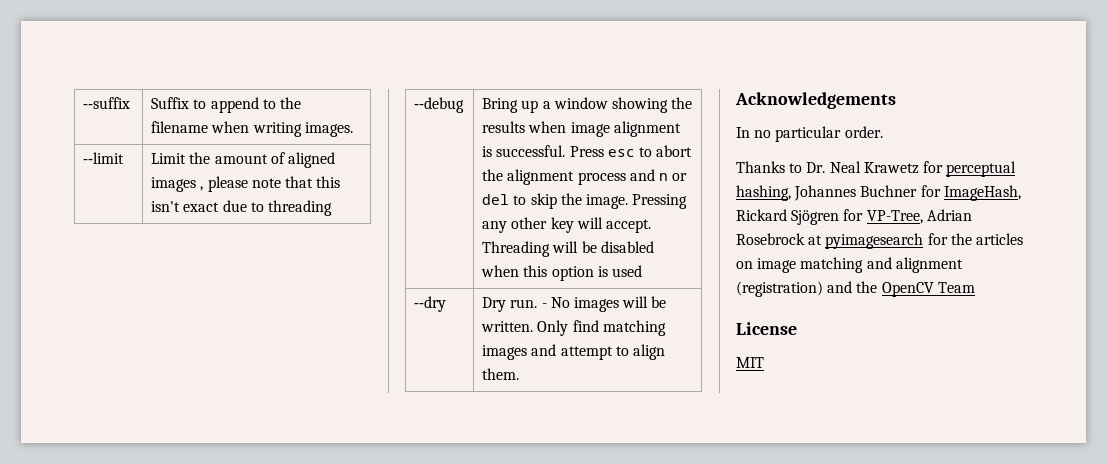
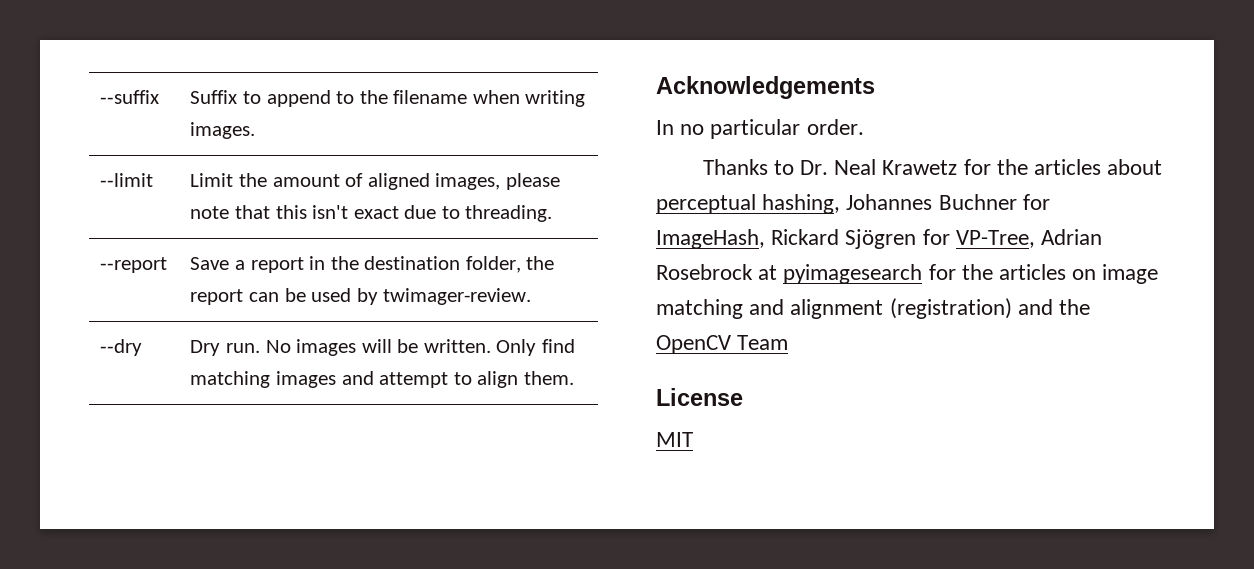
- ‑‑limit | Limit the amount of aligned images , please note that this isn't exact due to threading
- ‑‑debug | Bring up a window showing the results when image alignment is successful. Press esc to abort the alignment process and n or del to skip the image. Pressing any other key will accept. Threading will be disabled when this option is used
+ ‑‑limit | Limit the amount of aligned images, please note that this isn't exact due to threading.
+ ‑‑report | Save a report in the destination folder, the report can be used by twimager-review.
- ‑‑dry | Dry run. - No images will be written. Only find matching images and attempt to align them.
+ ‑‑dry | Dry run. No images will be written. Only find matching images and attempt to align them.
- Thanks to Dr. Neal Krawetz for perceptual hashing, Johannes Buchner for ImageHash, Rickard Sjögren for VP-Tree, Adrian Rosebrock at pyimagesearch for the articles on image matching and alignment (registration) and the OpenCV Team
+ Thanks to Dr. Neal Krawetz for the articles about perceptual hashing, Johannes Buchner for ImageHash, Rickard Sjögren for VP-Tree, Adrian Rosebrock at pyimagesearch for the articles on image matching and alignment (registration) and the OpenCV Team

